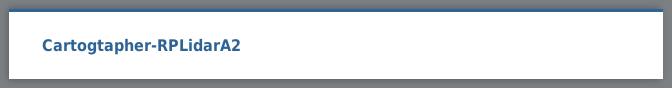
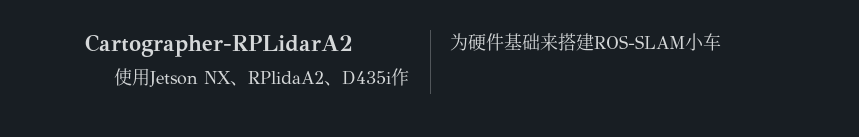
- Cartogtapher-RPLidarA2
+ Cartographer-RPLidarA2
+ 使用Jetson NX、RPlidaA2、D435i作为硬件基础来搭建ROS-SLAM小车

